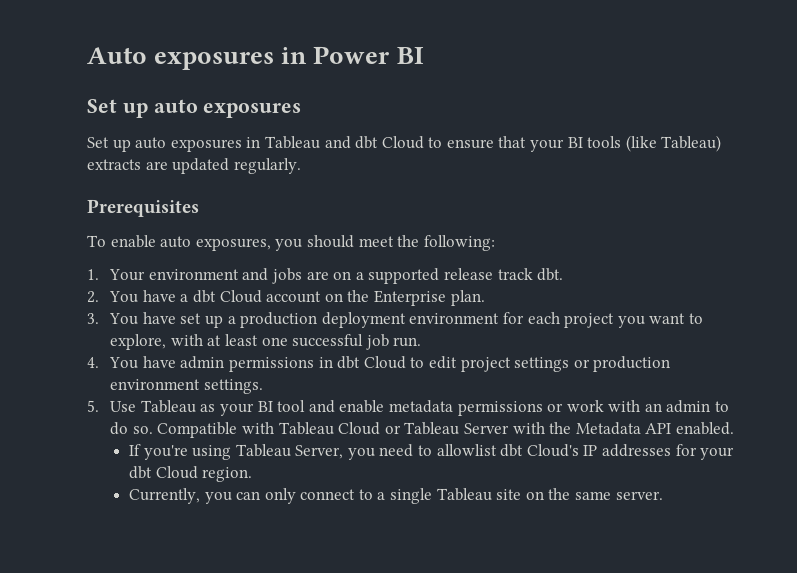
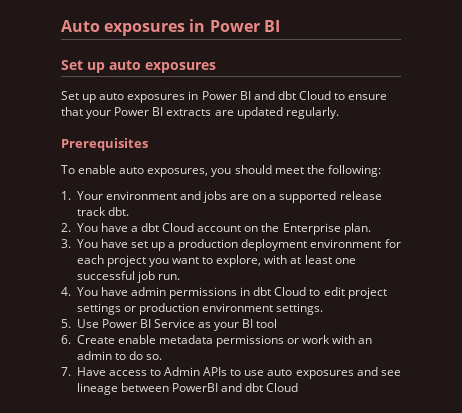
- Set up auto exposures in Tableau and dbt Cloud to ensure that your BI tools (like Tableau) extracts are updated regularly.
+ Set up auto exposures in Power BI and dbt Cloud to ensure that your Power BI extracts are updated regularly.
- 5. Use Tableau as your BI tool and enable metadata permissions or work with an admin to do so. Compatible with Tableau Cloud or Tableau Server with the Metadata API enabled.
- If you're using Tableau Server, you need to allowlist dbt Cloud's IP addresses for your dbt Cloud region.
- Currently, you can only connect to a single Tableau site on the same server.
+ 5. Use Power BI Service as your BI tool
+ 6. Create enable metadata permissions or work with an admin to do so.
+ 7. Have access to Admin APIs to use auto exposures and see lineage between PowerBI and dbt Cloud

